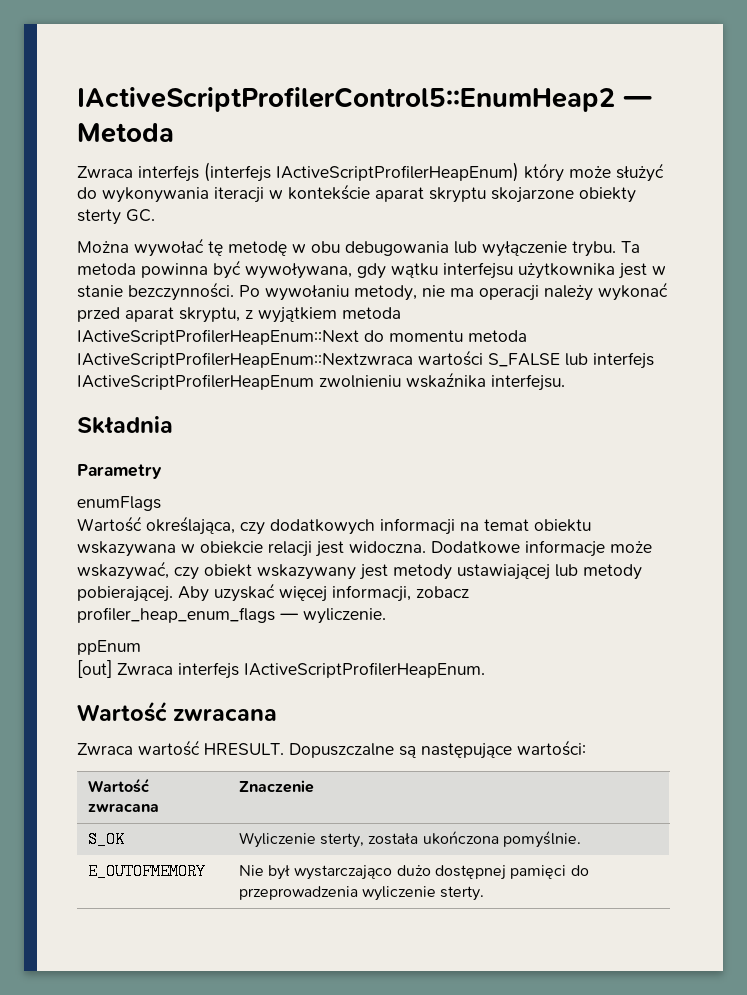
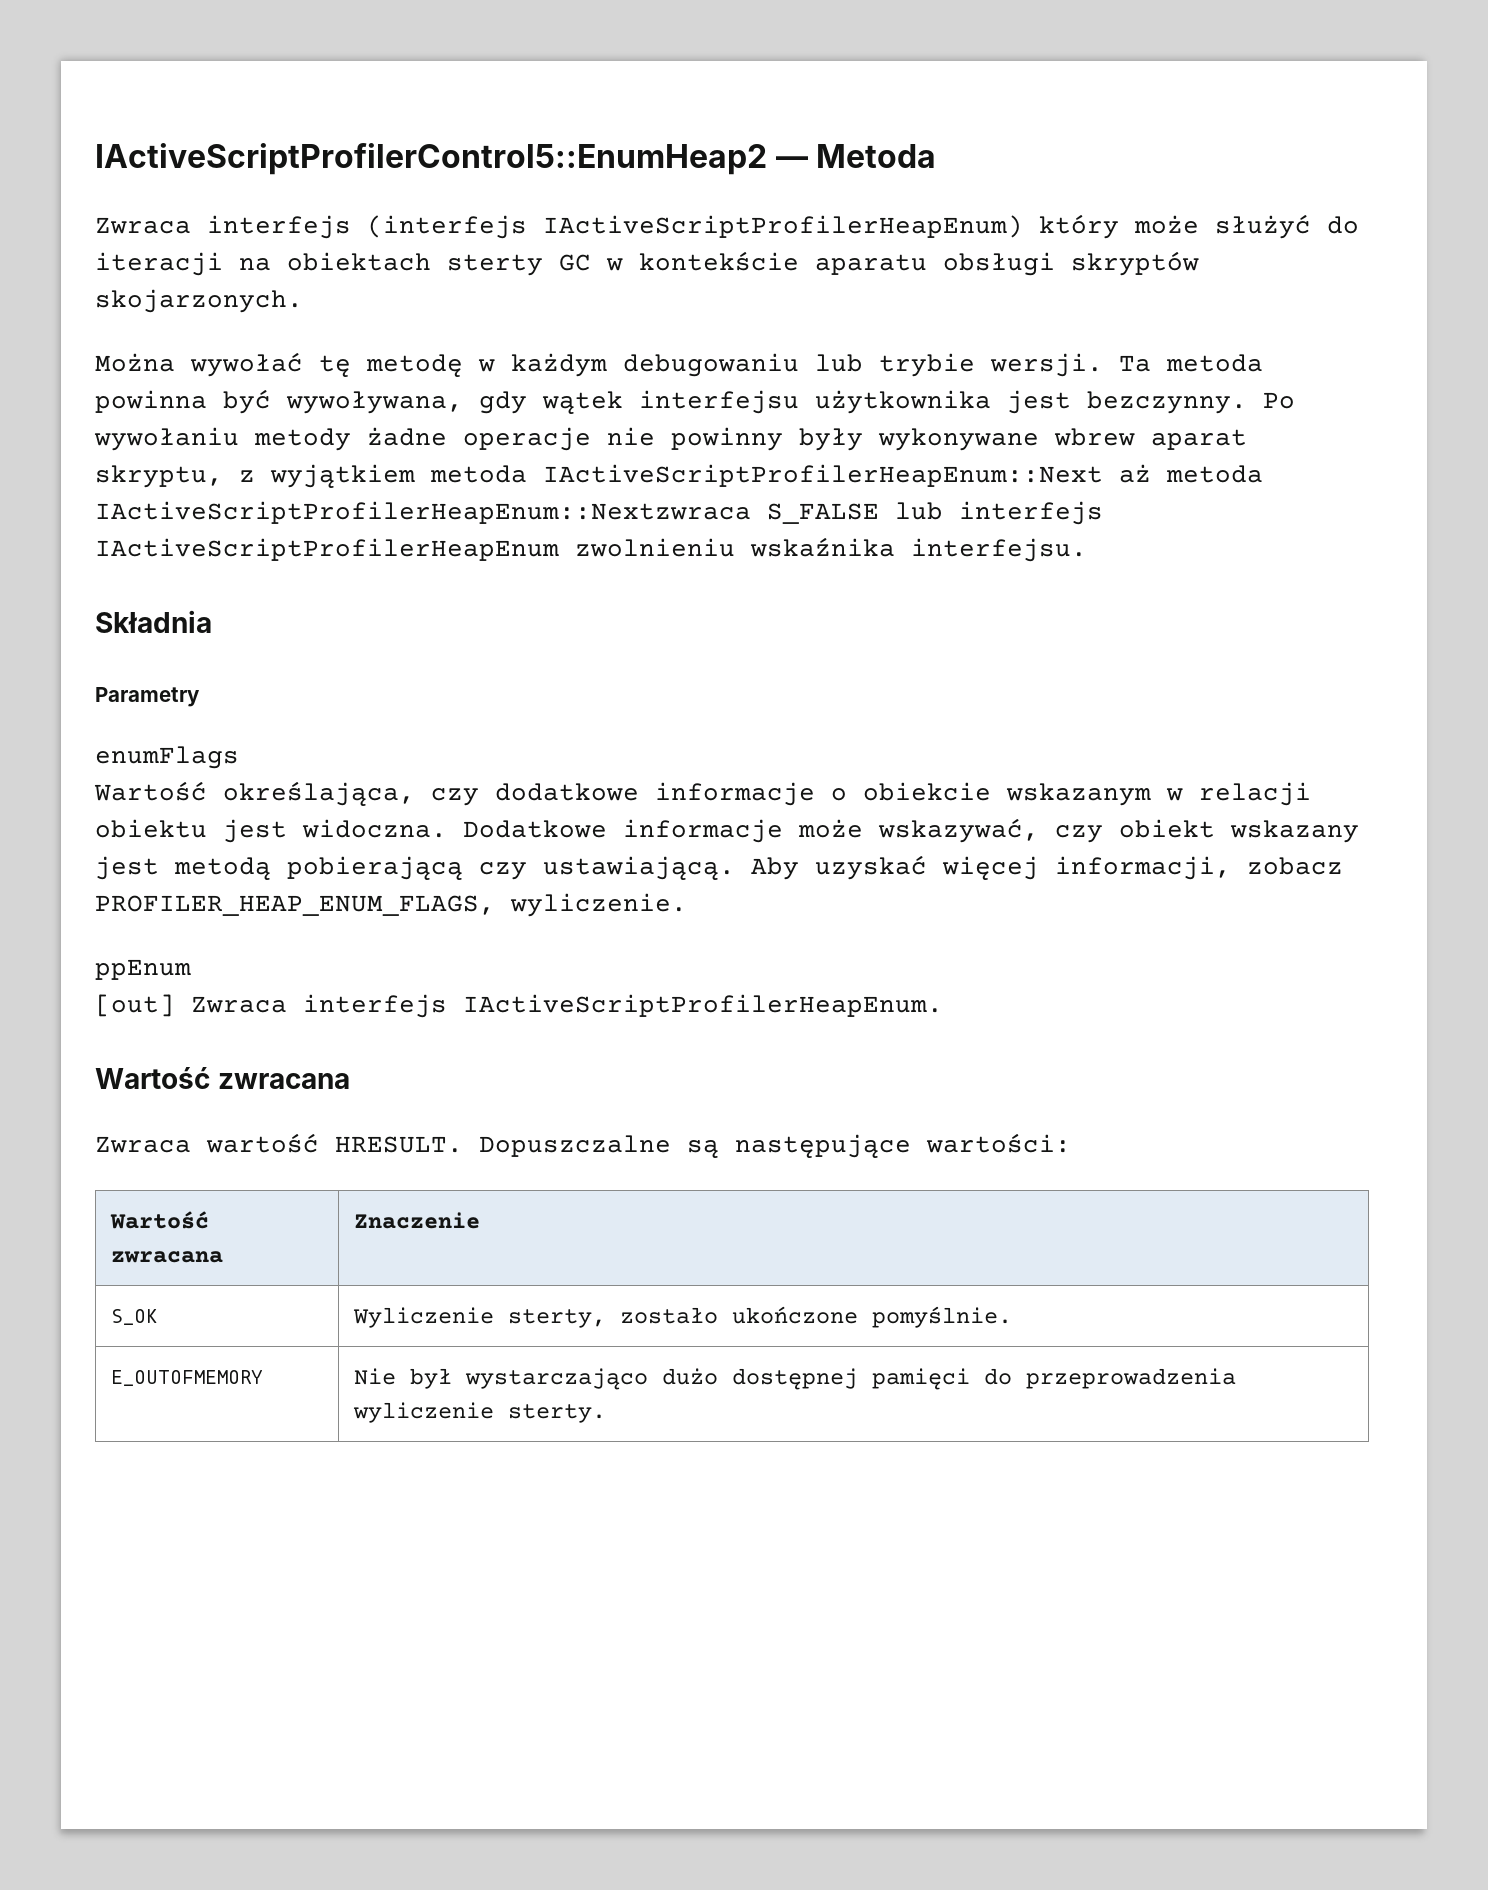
- Zwraca interfejs (interfejs IActiveScriptProfilerHeapEnum) który może służyć do wykonywania iteracji w kontekście aparat skryptu skojarzone obiekty sterty GC.
+ Zwraca interfejs (interfejs IActiveScriptProfilerHeapEnum) który może służyć do iteracji na obiektach sterty GC w kontekście aparatu obsługi skryptów skojarzonych.
- Można wywołać tę metodę w obu debugowania lub wyłączenie trybu.
+ Można wywołać tę metodę w każdym debugowaniu lub trybie wersji.
- Ta metoda powinna być wywoływana, gdy wątku interfejsu użytkownika jest w stanie bezczynności. Po wywołaniu metody, nie ma operacji należy wykonać przed aparat skryptu, z wyjątkiem metoda IActiveScriptProfilerHeapEnum::Next do momentu metoda IActiveScriptProfilerHeapEnum::Nextzwraca wartości S_FALSE lub interfejs IActiveScriptProfilerHeapEnum zwolnieniu wskaźnika interfejsu.
+ Ta metoda powinna być wywoływana, gdy wątek interfejsu użytkownika jest bezczynny. Po wywołaniu metody żadne operacje nie powinny były wykonywane wbrew aparat skryptu, z wyjątkiem metoda IActiveScriptProfilerHeapEnum::Next aż metoda IActiveScriptProfilerHeapEnum::Nextzwraca S_FALSE lub interfejs IActiveScriptProfilerHeapEnum zwolnieniu wskaźnika interfejsu.
- Wartość określająca, czy dodatkowych informacji na temat obiektu wskazywana w obiekcie relacji jest widoczna.
+ Wartość określająca, czy dodatkowe informacje o obiekcie wskazanym w relacji obiektu jest widoczna.
- Dodatkowe informacje może wskazywać, czy obiekt wskazywany jest metody ustawiającej lub metody pobierającej.
+ Dodatkowe informacje może wskazywać, czy obiekt wskazany jest metodą pobierającą czy ustawiającą.
- Aby uzyskać więcej informacji, zobacz profiler_heap_enum_flags — wyliczenie.
+ Aby uzyskać więcej informacji, zobacz PROFILER_HEAP_ENUM_FLAGS, wyliczenie.
- S_OK | Wyliczenie sterty, została ukończona pomyślnie.
+ S_OK | Wyliczenie sterty, zostało ukończone pomyślnie.

